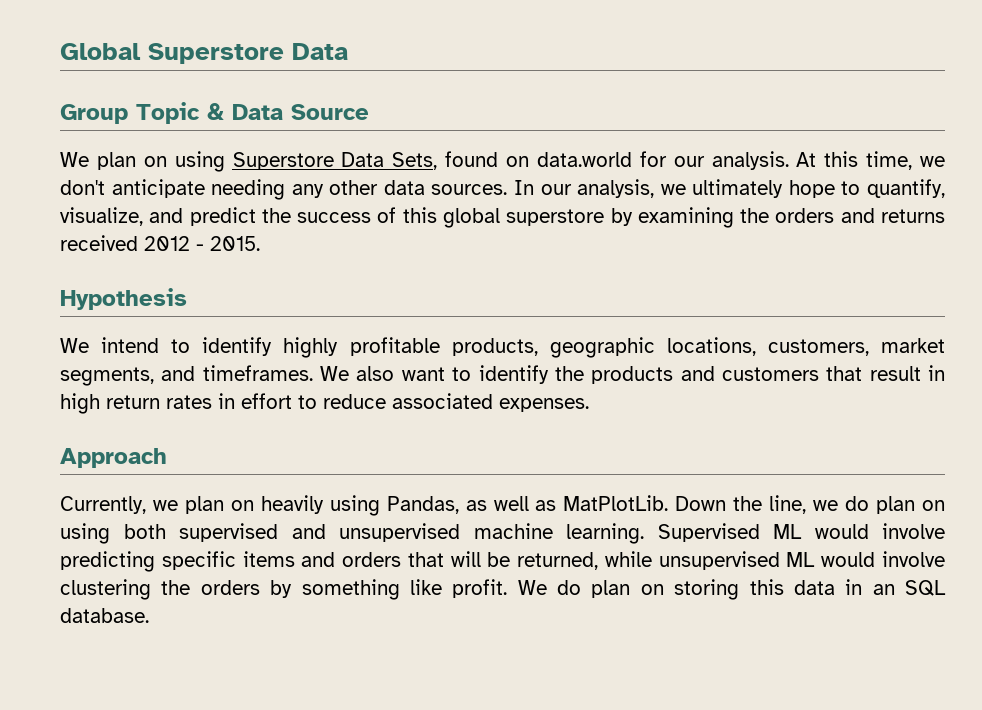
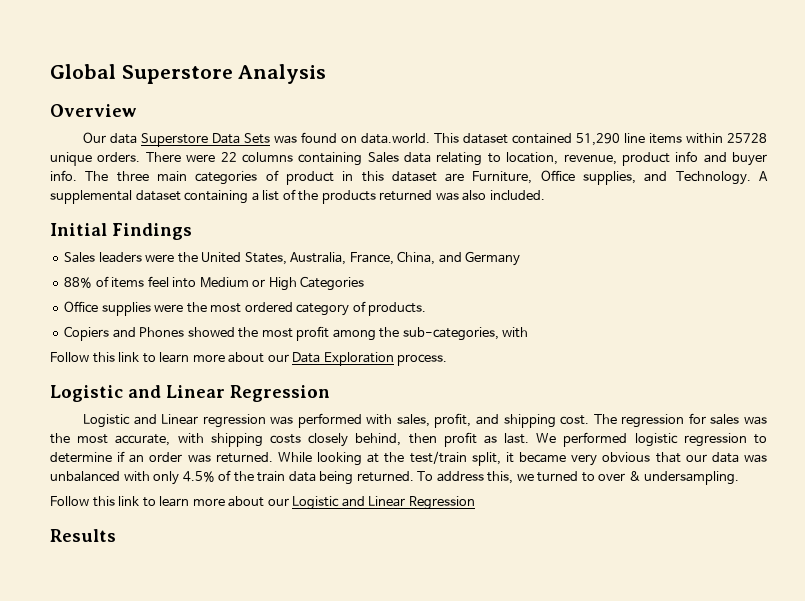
- Global Superstore Data
- Group Topic & Data Source
- We plan on using Superstore Data Sets, found on data.world for our analysis. At this time, we don't anticipate needing any other data sources. In our analysis, we ultimately hope to quantify, visualize, and predict the success of this global superstore by examining the orders and returns received 2012 - 2015.
- Hypothesis
- We intend to identify highly profitable products, geographic locations, customers, market segments, and timeframes. We also want to identify the products and customers that result in high return rates in effort to reduce associated expenses.
- Approach
- Currently, we plan on heavily using Pandas, as well as MatPlotLib. Down the line, we do plan on using both supervised and unsupervised machine learning. Supervised ML would involve predicting specific items and orders that will be returned, while unsupervised ML would involve clustering the orders by something like profit. We do plan on storing this data in an SQL database.
+ Global Superstore Analysis
+ Overview
+ Our data Superstore Data Sets was found on data.world. This dataset contained 51,290 line items within 25728 unique orders. There were 22 columns containing Sales data relating to location, revenue, product info and buyer info. The three main categories of product in this dataset are Furniture, Office supplies, and Technology. A supplemental dataset containing a list of the products returned was also included.
+ Initial Findings
+ Sales leaders were the United States, Australia, France, China, and Germany
+ 88% of items feel into Medium or High Categories
+ Office supplies were the most ordered category of products.
+ Copiers and Phones showed the most profit among the sub-categories, with
+ Follow this link to learn more about our Data Exploration process.
+ Logistic and Linear Regression
+ Logistic and Linear regression was performed with sales, profit, and shipping cost. The regression for sales was the most accurate, with shipping costs closely behind, then profit as last. We performed logistic regression to determine if an order was returned. While looking at the test/train split, it became very obvious that our data was unbalanced with only 4.5% of the train data being returned. To address this, we turned to over & undersampling.
+ Follow this link to learn more about our Logistic and Linear Regression
+ Results

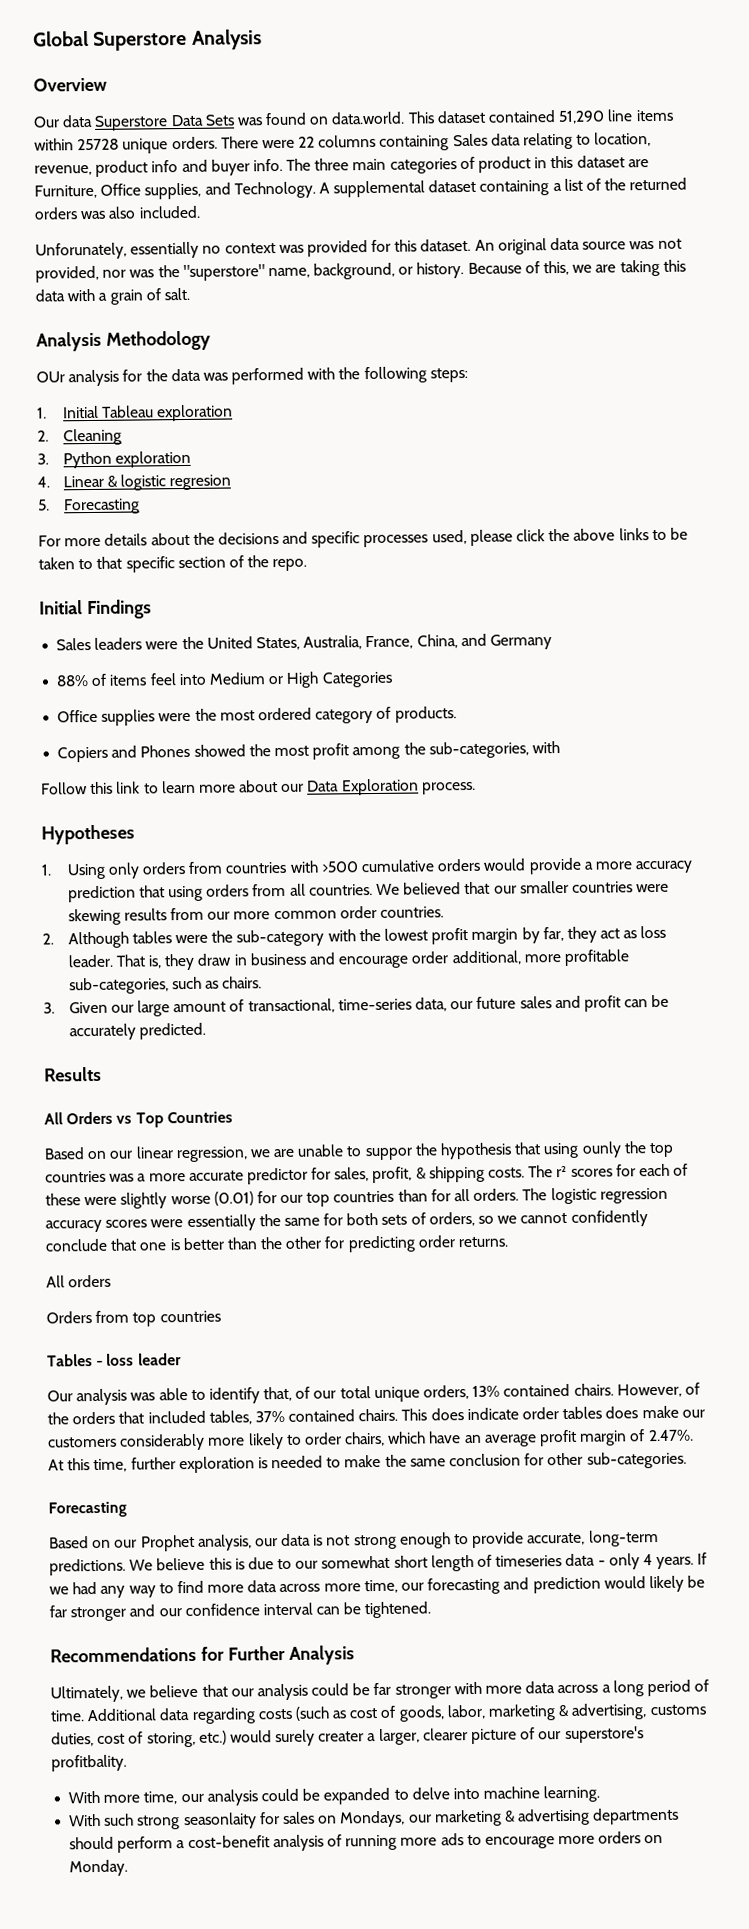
- A supplemental dataset containing a list of the products returned was also included.
+ A supplemental dataset containing a list of the returned orders was also included.
+ Unforunately, essentially no context was provided for this dataset. An original data source was not provided, nor was the "superstore" name, background, or history. Because of this, we are taking this data with a grain of salt.
+ Analysis Methodology
+ OUr analysis for the data was performed with the following steps:
+ 1. Initial Tableau exploration
+ 2. Cleaning
+ 3. Python exploration
+ 4. Linear & logistic regresion
+ 5. Forecasting
+ For more details about the decisions and specific processes used, please click the above links to be taken to that specific section of the repo.
  Follow this link to learn more about our Data Exploration process.
- Logistic and Linear Regression
- Logistic and Linear regression was performed with sales, profit, and shipping cost. The regression for sales was the most accurate, with shipping costs closely behind, then profit as last. We performed logistic regression to determine if an order was returned. While looking at the test/train split, it became very obvious that our data was unbalanced with only 4.5% of the train data being returned. To address this, we turned to over & undersampling.
- Follow this link to learn more about our Logistic and Linear Regression
+ Hypotheses
+ 1. Using only orders from countries with >500 cumulative orders would provide a more accuracy prediction that using orders from all countries. We believed that our smaller countries were skewing results from our more common order countries.
+ 2. Although tables were the sub-category with the lowest profit margin by far, they act as loss leader. That is, they draw in business and encourage order additional, more profitable sub-categories, such as chairs.
+ 3. Given our large amount of transactional, time-series data, our future sales and profit can be accurately predicted.
  Results
+ All Orders vs Top Countries
+ Based on our linear regression, we are unable to suppor the hypothesis that using ounly the top countries was a more accurate predictor for sales, profit, & shipping costs. The r² scores for each of these were slightly worse (0.01) for our top countries than for all orders. The logistic regression accuracy scores were essentially the same for both sets of orders, so we cannot confidently conclude that one is better than the other for predicting order returns.
+ All orders
+ Orders from top countries
+ Tables - loss leader
+ Our analysis was able to identify that, of our total unique orders, 13% contained chairs. However, of the orders that included tables, 37% contained chairs. This does indicate order tables does make our customers considerably more likely to order chairs, which have an average profit margin of 2.47%. At this time, further exploration is needed to make the same conclusion for other sub-categories.
+ Forecasting
+ Based on our Prophet analysis, our data is not strong enough to provide accurate, long-term predictions. We believe this is due to our somewhat short length of timeseries data - only 4 years. If we had any way to find more data across more time, our forecasting and prediction would likely be far stronger and our confidence interval can be tightened.
+ Recommendations for Further Analysis
+ Ultimately, we believe that our analysis could be far stronger with more data across a long period of time. Additional data regarding costs (such as cost of goods, labor, marketing & advertising, customs duties, cost of storing, etc.) would surely creater a larger, clearer picture of our superstore's profitbality.
+ With more time, our analysis could be expanded to delve into machine learning.
+ With such strong seasonlaity for sales on Mondays, our marketing & advertising departments should perform a cost-benefit analysis of running more ads to encourage more orders on Monday.

